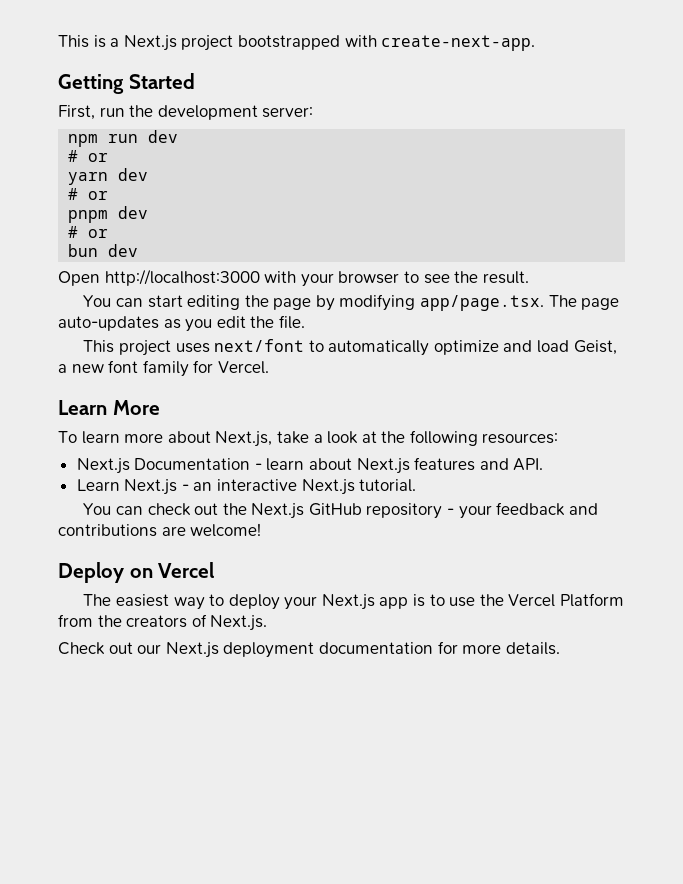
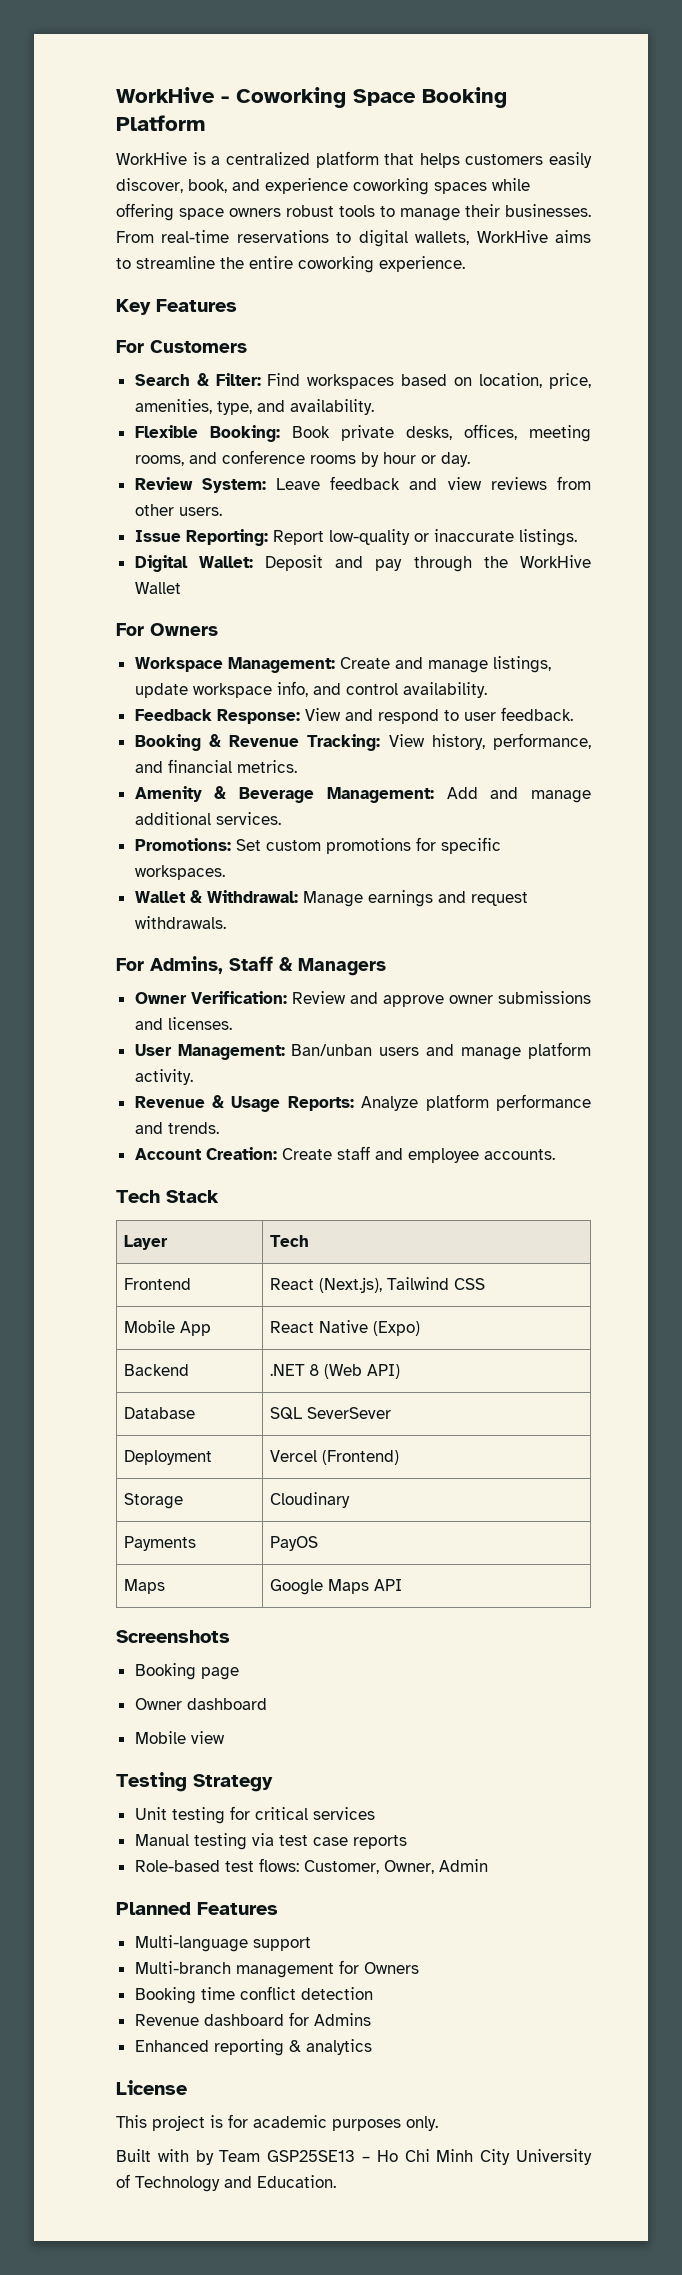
- This is a Next.js project bootstrapped with create-next-app.
- Getting Started
- First, run the development server:
- npm run dev
- # or
- yarn dev
- # or
- pnpm dev
- # or
- bun dev
- Open http://localhost:3000 with your browser to see the result.
- You can start editing the page by modifying app/page.tsx. The page auto-updates as you edit the file.
- This project uses next/font to automatically optimize and load Geist, a new font family for Vercel.
- Learn More
- To learn more about Next.js, take a look at the following resources:
- Next.js Documentation - learn about Next.js features and API.
- Learn Next.js - an interactive Next.js tutorial.
- You can check out the Next.js GitHub repository - your feedback and contributions are welcome!
- Deploy on Vercel
- The easiest way to deploy your Next.js app is to use the Vercel Platform from the creators of Next.js.
- Check out our Next.js deployment documentation for more details.
+ WorkHive - Coworking Space Booking Platform
+ WorkHive is a centralized platform that helps customers easily discover, book, and experience coworking spaces while offering space owners robust tools to manage their businesses. From real-time reservations to digital wallets, WorkHive aims to streamline the entire coworking experience.
+ Key Features
+ For Customers
+ Search & Filter: Find workspaces based on location, price, amenities, type, and availability.
+ Flexible Booking: Book private desks, offices, meeting rooms, and conference rooms by hour or day.
+ Review System: Leave feedback and view reviews from other users.
+ Issue Reporting: Report low-quality or inaccurate listings.
+ Digital Wallet: Deposit and pay through the WorkHive Wallet
+ For Owners
+ Workspace Management: Create and manage listings, update workspace info, and control availability.
+ Feedback Response: View and respond to user feedback.
+ Booking & Revenue Tracking: View history, performance, and financial metrics.
+ Amenity & Beverage Management: Add and manage additional services.
+ Promotions: Set custom promotions for specific workspaces.
+ Wallet & Withdrawal: Manage earnings and request withdrawals.
+ For Admins, Staff & Managers
+ Owner Verification: Review and approve owner submissions and licenses.
+ User Management: Ban/unban users and manage platform activity.
+ Revenue & Usage Reports: Analyze platform performance and trends.
+ Account Creation: Create staff and employee accounts.
+ Tech Stack
+ Layer | Tech
+ Frontend | React (Next.js), Tailwind CSS
+ Mobile App | React Native (Expo)
+ Backend | .NET 8 (Web API)
+ Database | SQL SeverSever
+ Deployment | Vercel (Frontend)
+ Storage | Cloudinary
+ Payments | PayOS
+ Maps | Google Maps API
+ Screenshots
+ Booking page
+ Owner dashboard
+ Mobile view
+ Testing Strategy
+ Unit testing for critical services
+ Manual testing via test case reports
+ Role-based test flows: Customer, Owner, Admin
+ Planned Features
+ Multi-language support
+ Multi-branch management for Owners
+ Booking time conflict detection
+ Revenue dashboard for Admins
+ Enhanced reporting & analytics
+ License
+ This project is for academic purposes only.
+ Built with by Team GSP25SE13 – Ho Chi Minh City University of Technology and Education.

